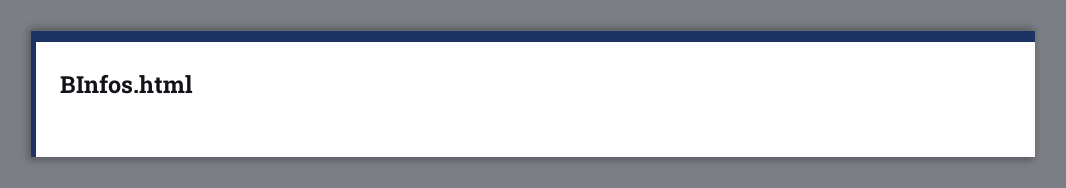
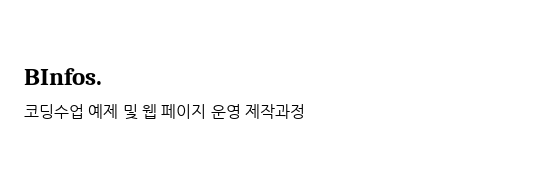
- BInfos.html
+ BInfos.
+ 코딩수업 예제 및 웹 페이지 운영 제작과정

